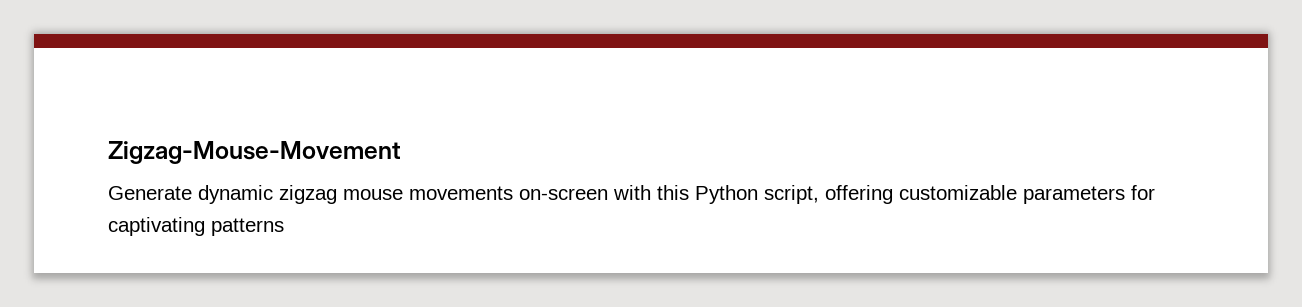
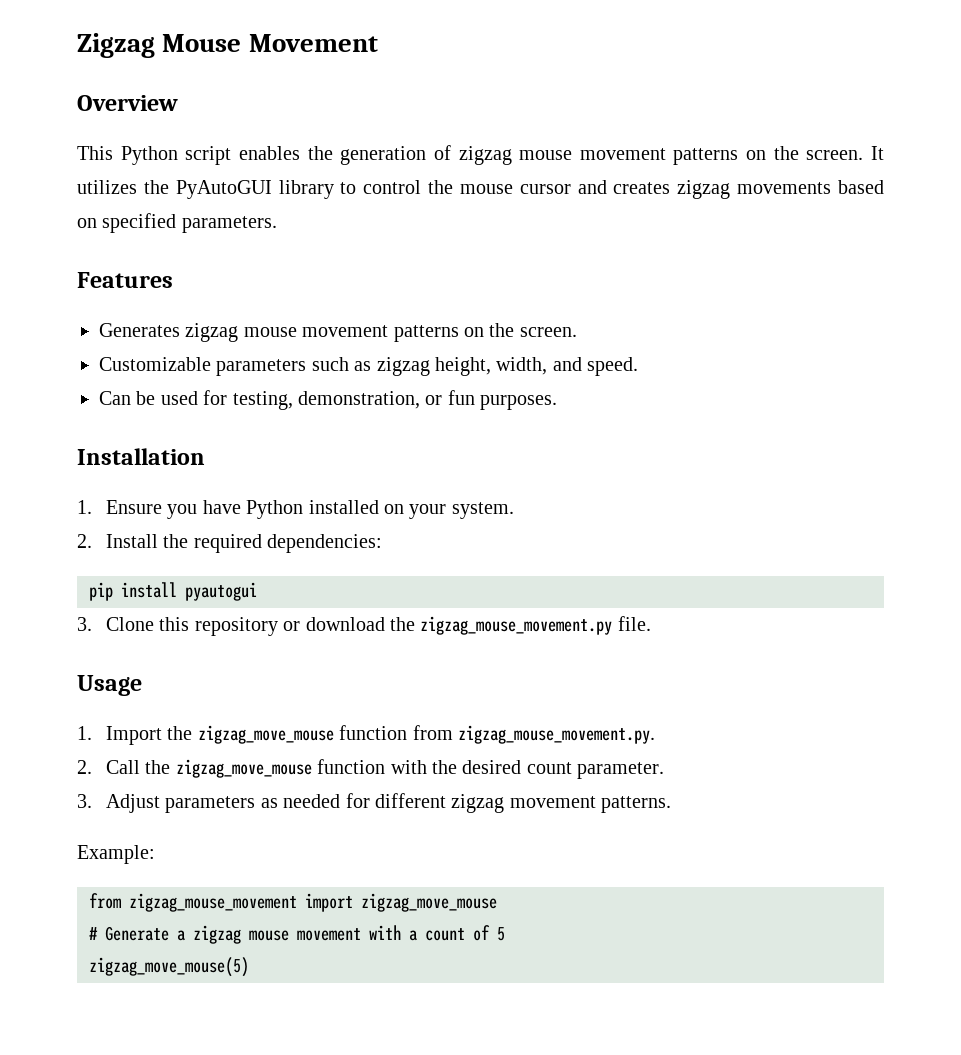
- Zigzag-Mouse-Movement
- Generate dynamic zigzag mouse movements on-screen with this Python script, offering customizable parameters for captivating patterns
+ Zigzag Mouse Movement
+ Overview
+ This Python script enables the generation of zigzag mouse movement patterns on the screen. It utilizes the PyAutoGUI library to control the mouse cursor and creates zigzag movements based on specified parameters.
+ Features
+ Generates zigzag mouse movement patterns on the screen.
+ Customizable parameters such as zigzag height, width, and speed.
+ Can be used for testing, demonstration, or fun purposes.
+ Installation
+ 1. Ensure you have Python installed on your system.
+ 2. Install the required dependencies:
+ pip install pyautogui
+ 3. Clone this repository or download the zigzag_mouse_movement.py file.
+ Usage
+ 1. Import the zigzag_move_mouse function from zigzag_mouse_movement.py.
+ 2. Call the zigzag_move_mouse function with the desired count parameter.
+ 3. Adjust parameters as needed for different zigzag movement patterns.
+ Example:
+ from zigzag_mouse_movement import zigzag_move_mouse
+ # Generate a zigzag mouse movement with a count of 5
+ zigzag_move_mouse(5)

